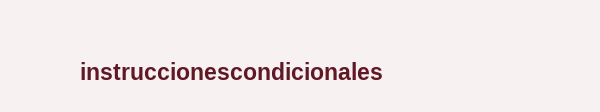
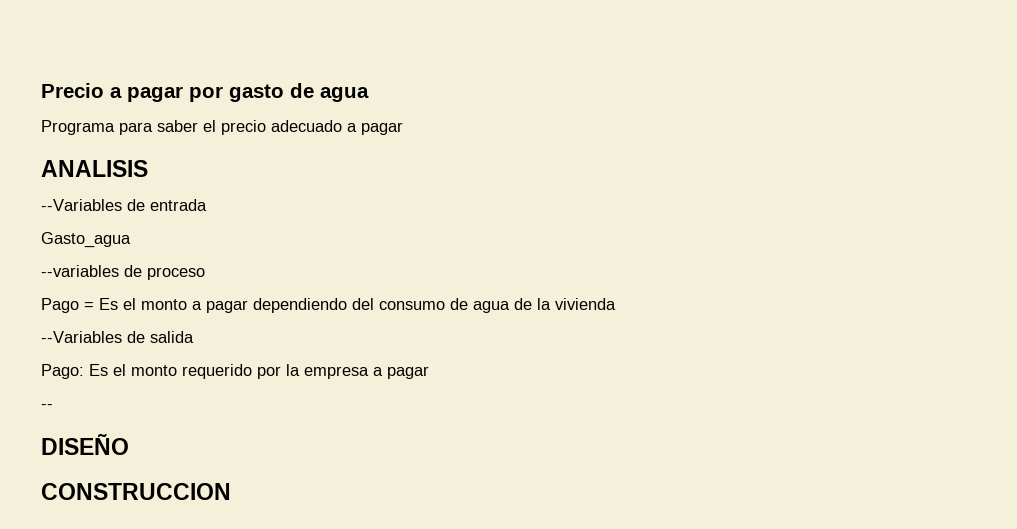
- instruccionescondicionales
+ Precio a pagar por gasto de agua
+ Programa para saber el precio adecuado a pagar
+ ANALISIS
+ --Variables de entrada
+ Gasto_agua
+ --variables de proceso
+ Pago = Es el monto a pagar dependiendo del consumo de agua de la vivienda
+ --Variables de salida
+ Pago: Es el monto requerido por la empresa a pagar
+ --
+ DISEÑO
+ CONSTRUCCION

